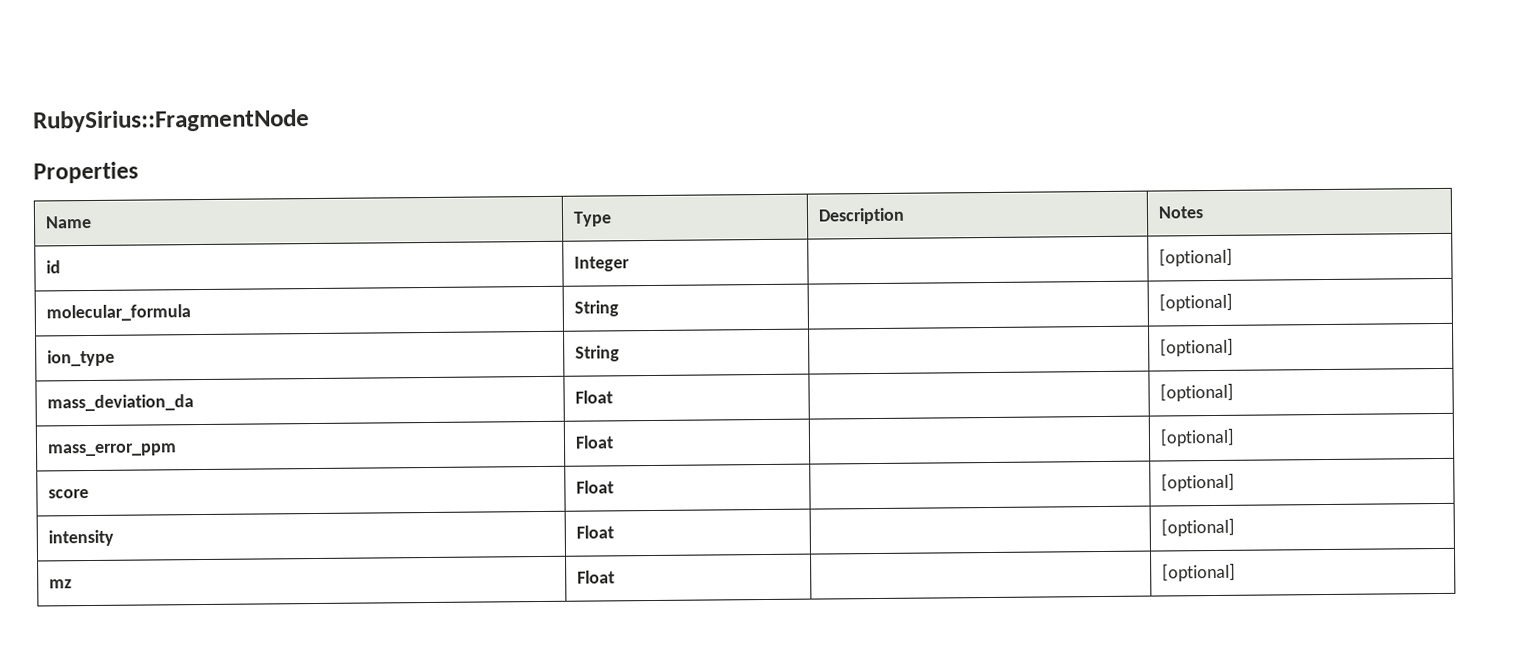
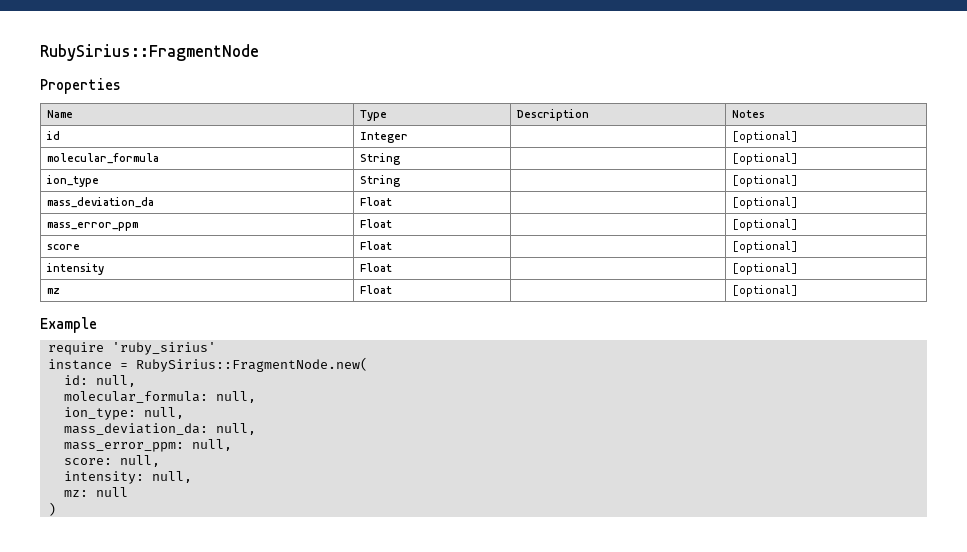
+ Example
+ require 'ruby_sirius'
+ instance = RubySirius::FragmentNode.new(
+ id: null,
+ molecular_formula: null,
+ ion_type: null,
+ mass_deviation_da: null,
+ mass_error_ppm: null,
+ score: null,
+ intensity: null,
+ mz: null
+ )

